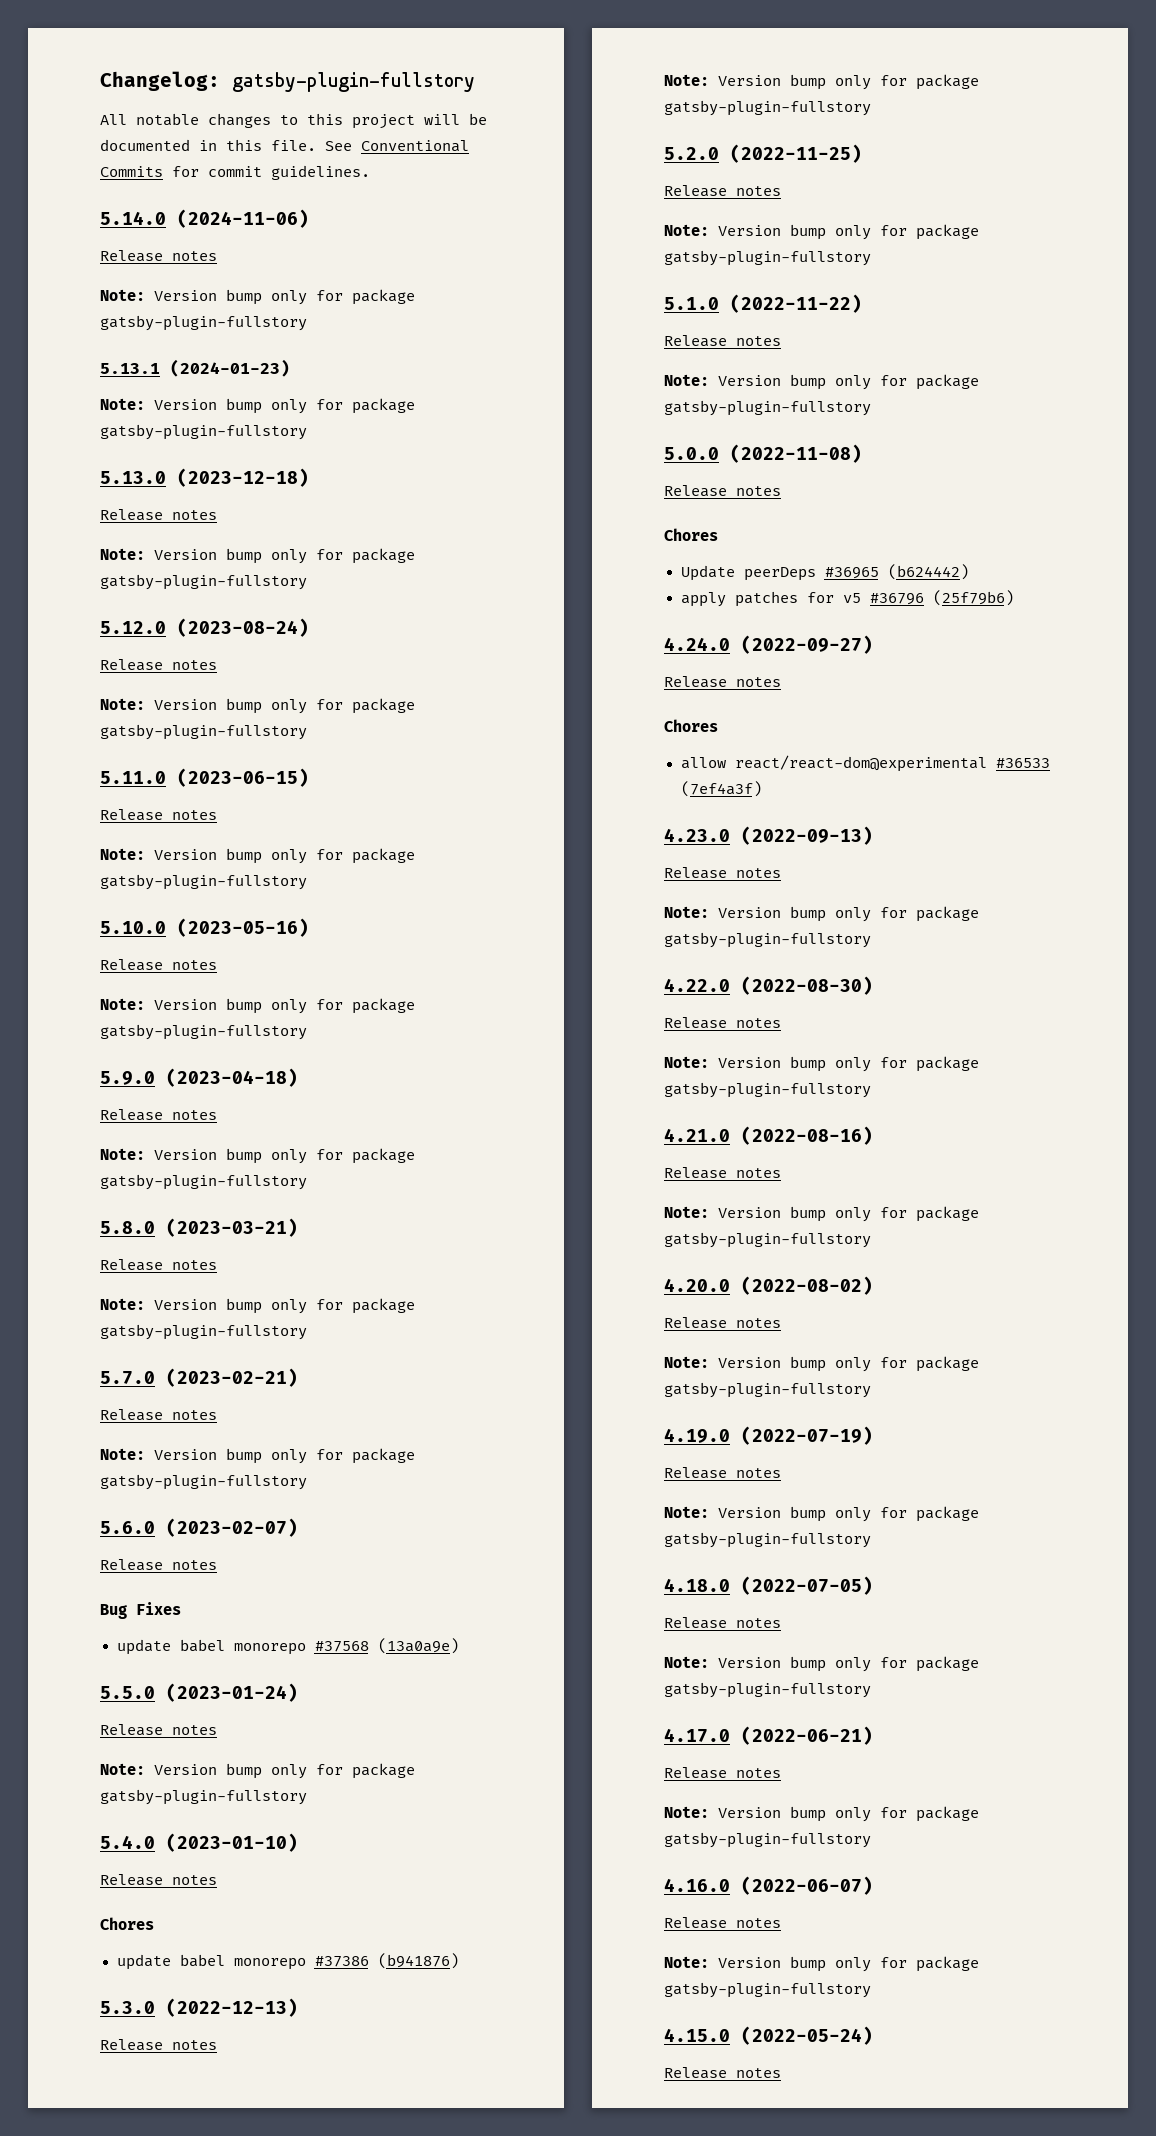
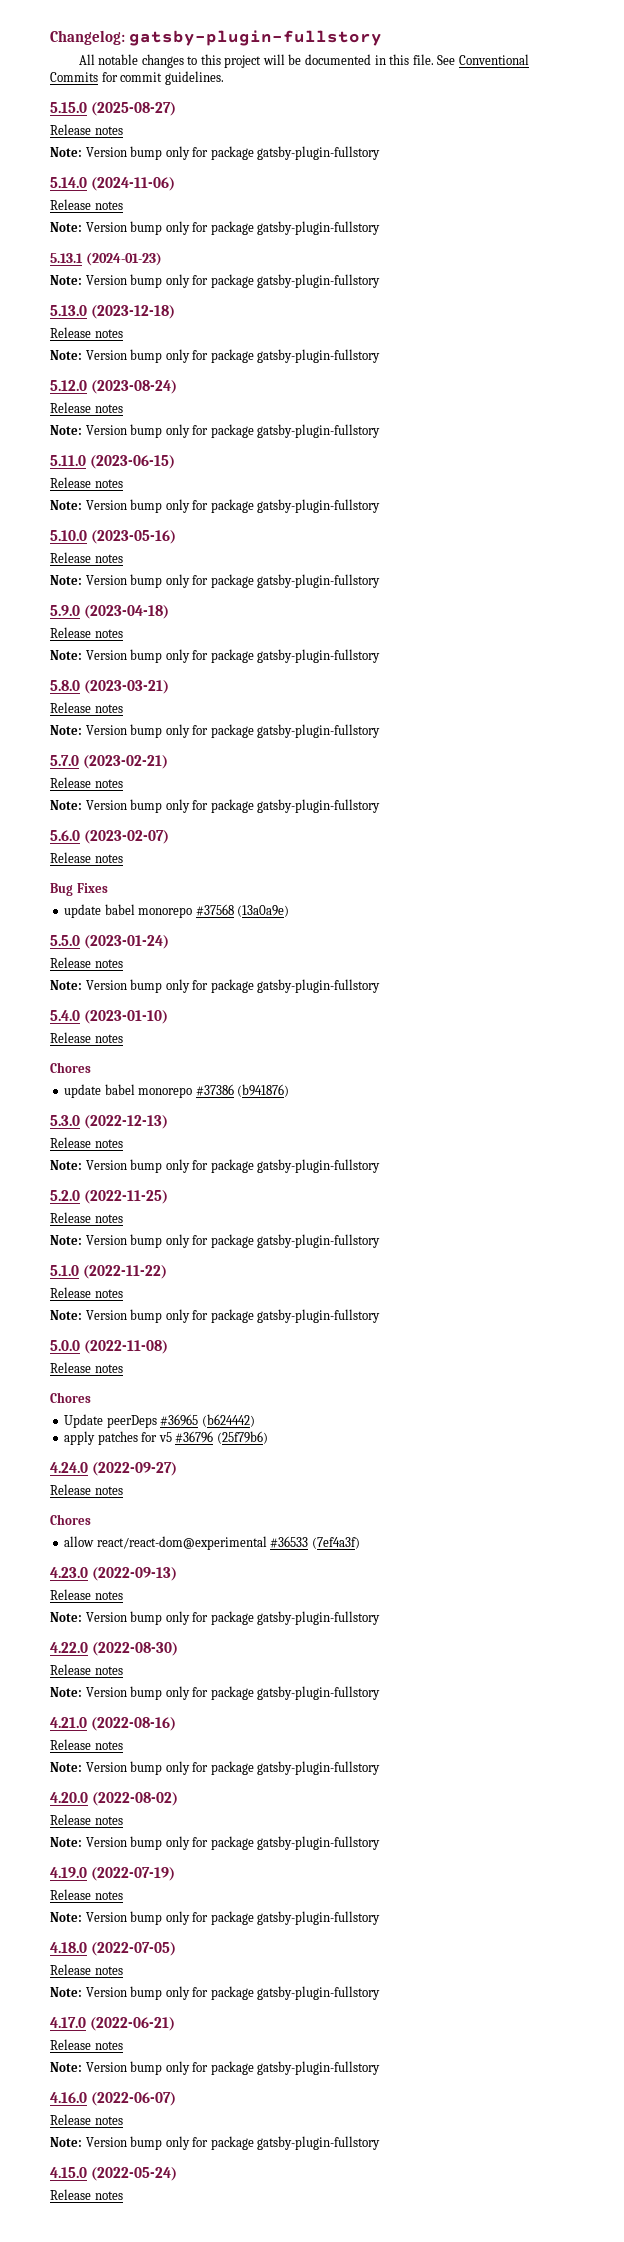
+ 5.15.0 (2025-08-27)
+ Release notes
+ Note: Version bump only for package gatsby-plugin-fullstory

